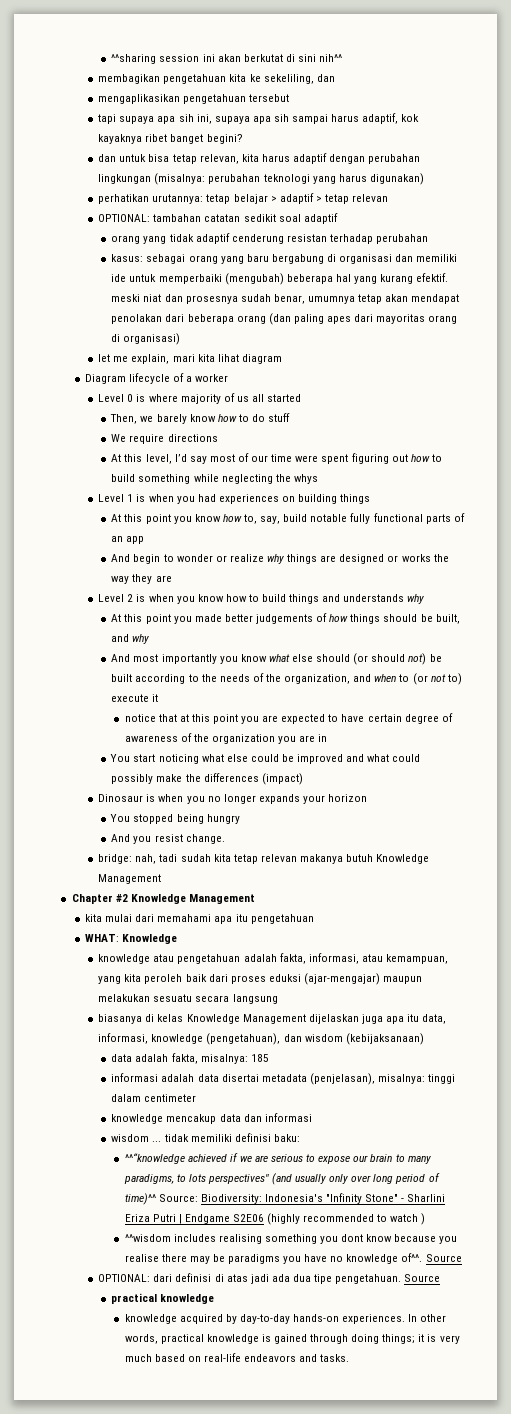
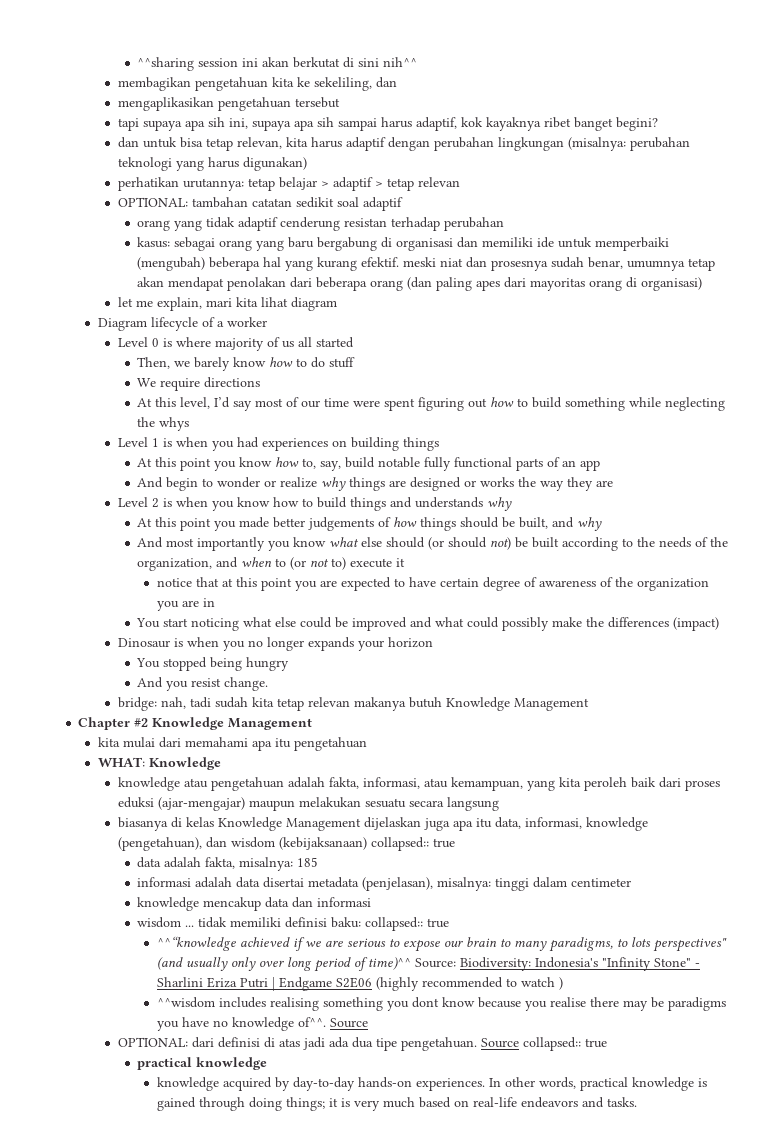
- biasanya di kelas Knowledge Management dijelaskan juga apa itu data, informasi, knowledge (pengetahuan), dan wisdom (kebijaksanaan)
+ biasanya di kelas Knowledge Management dijelaskan juga apa itu data, informasi, knowledge (pengetahuan), dan wisdom (kebijaksanaan) collapsed:: true
- wisdom ... tidak memiliki definisi baku:
+ wisdom ... tidak memiliki definisi baku: collapsed:: true
- OPTIONAL: dari definisi di atas jadi ada dua tipe pengetahuan. Source
+ OPTIONAL: dari definisi di atas jadi ada dua tipe pengetahuan. Source collapsed:: true

